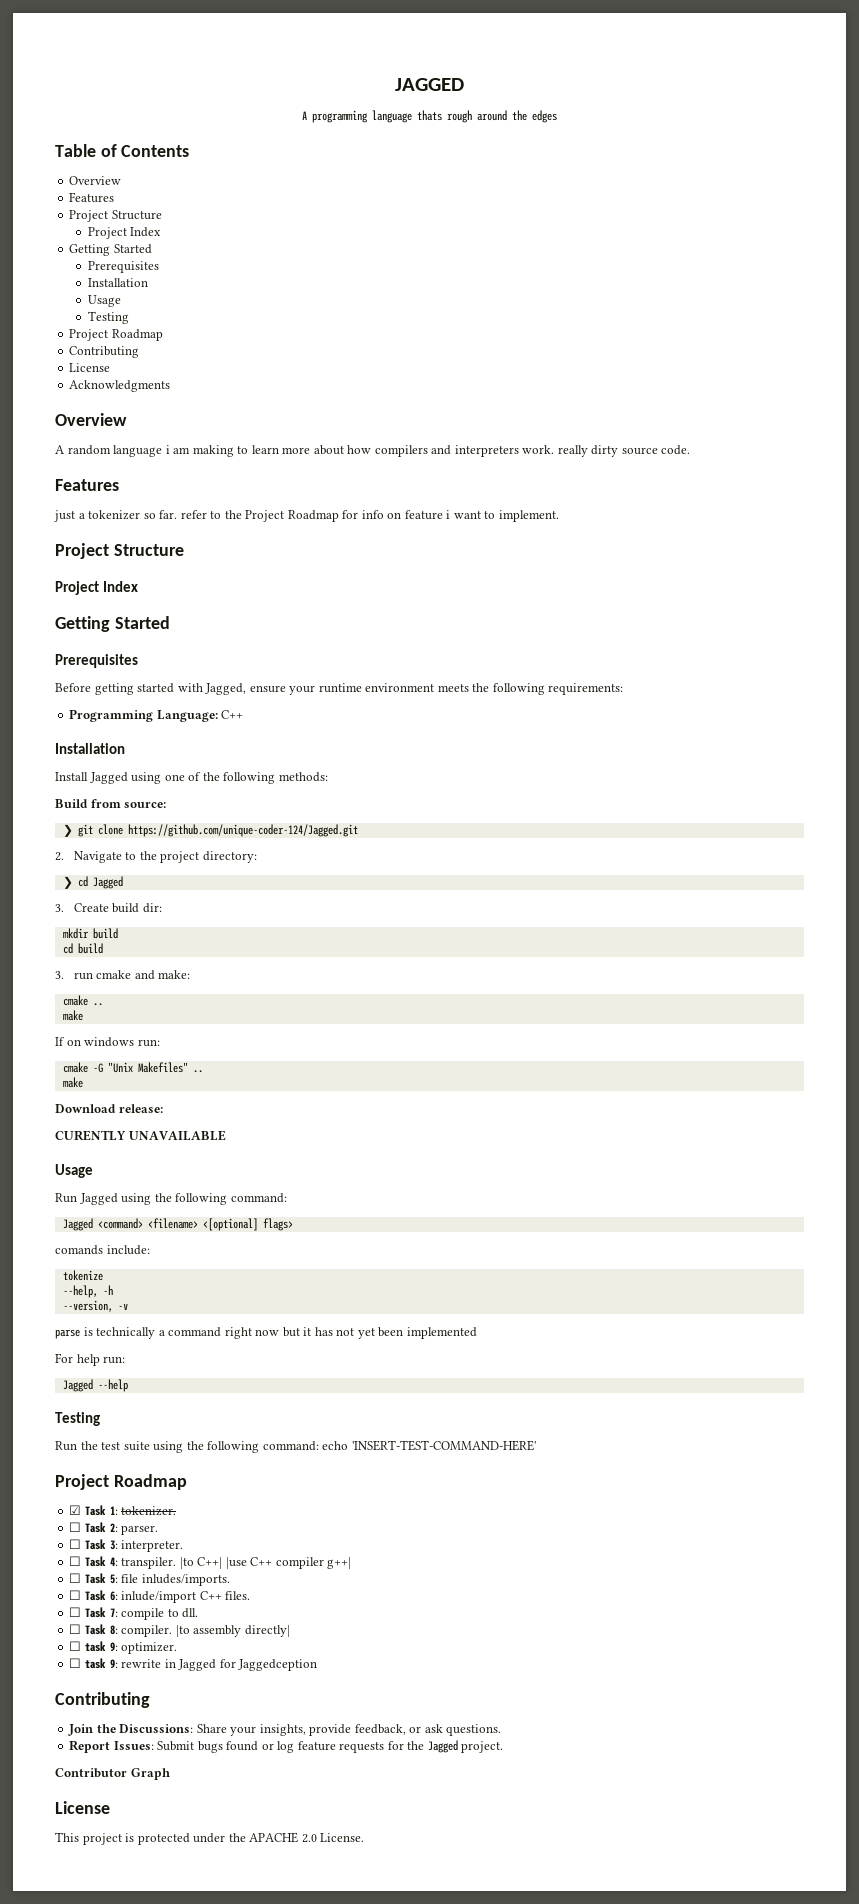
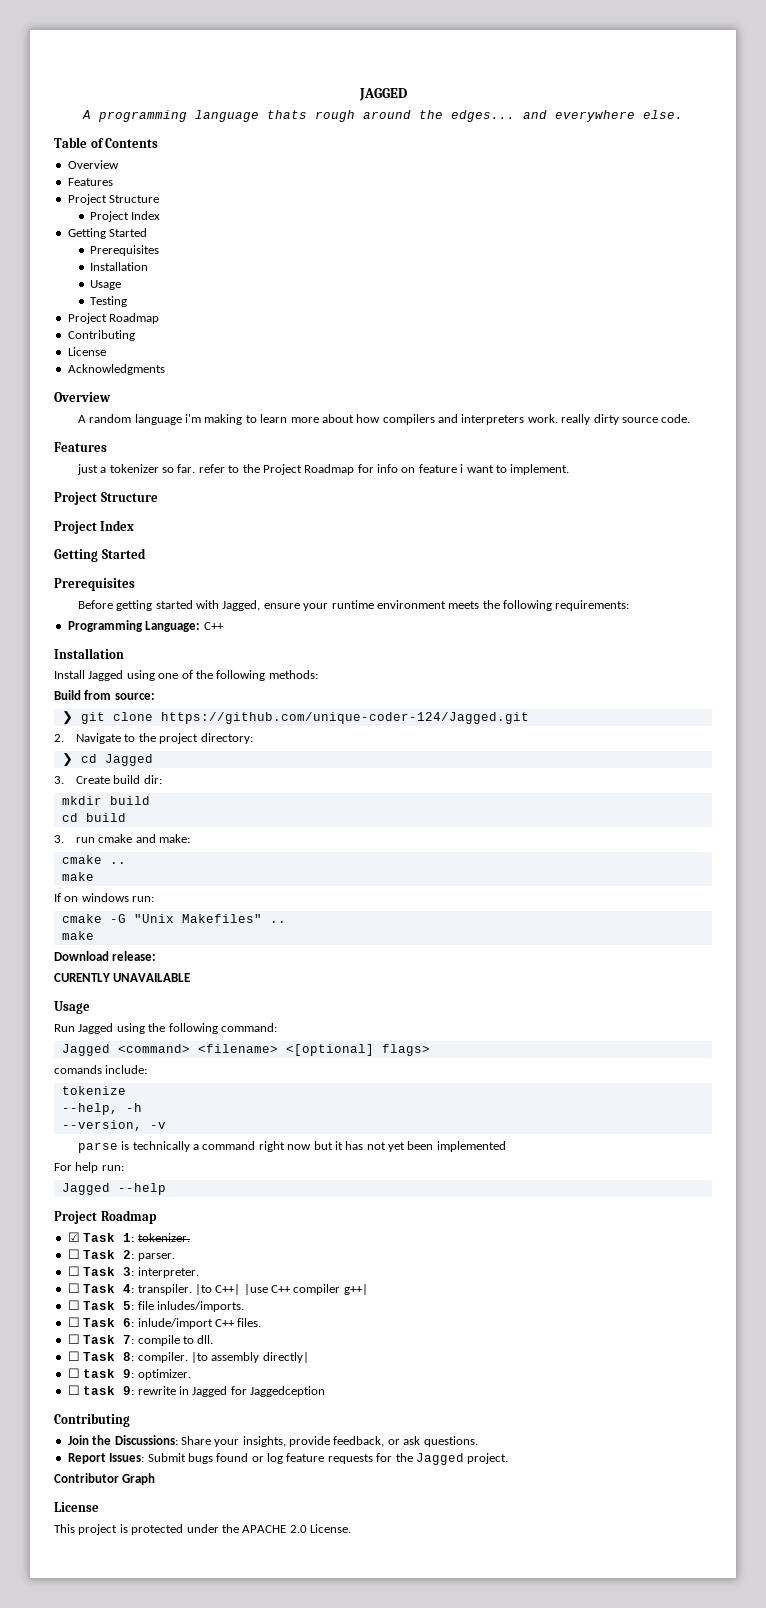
- A programming language thats rough around the edges
+ A programming language thats rough around the edges... and everywhere else.
- A random language i am making to learn more about how compilers and interpreters work. really dirty source code.
+ A random language i'm making to learn more about how compilers and interpreters work. really dirty source code.
  Jagged --help
- Testing
- Run the test suite using the following command: echo 'INSERT-TEST-COMMAND-HERE'

